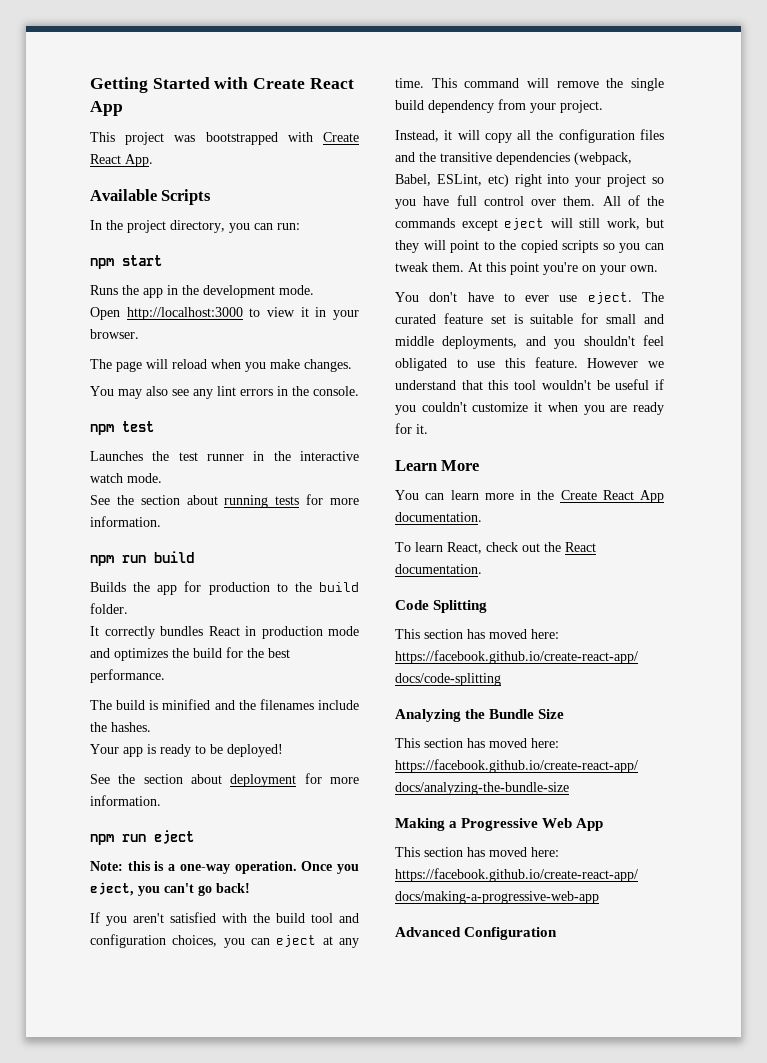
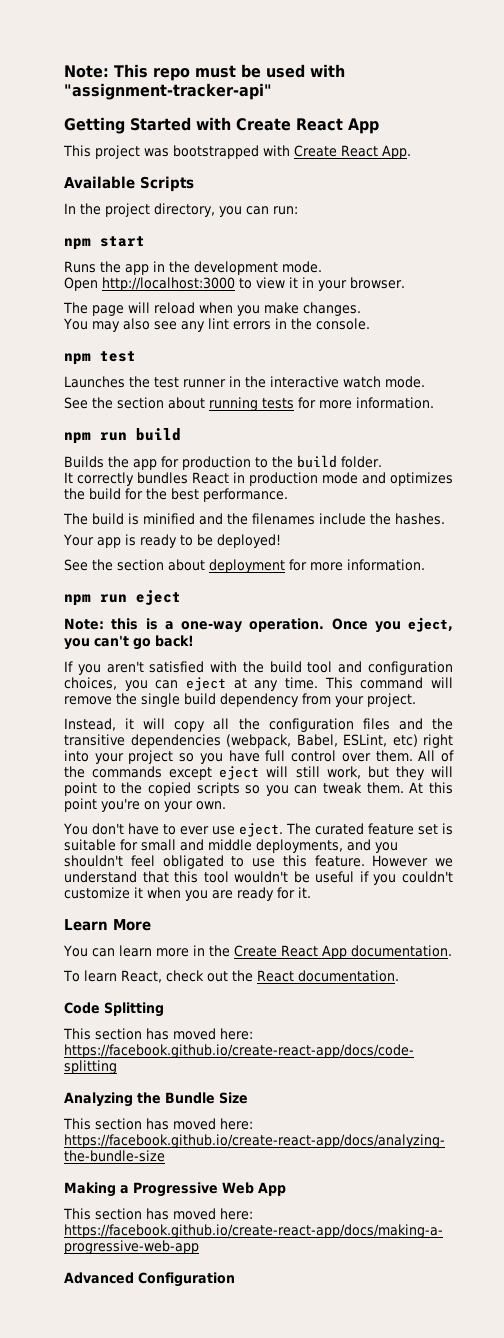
+ Note: This repo must be used with "assignment-tracker-api"

